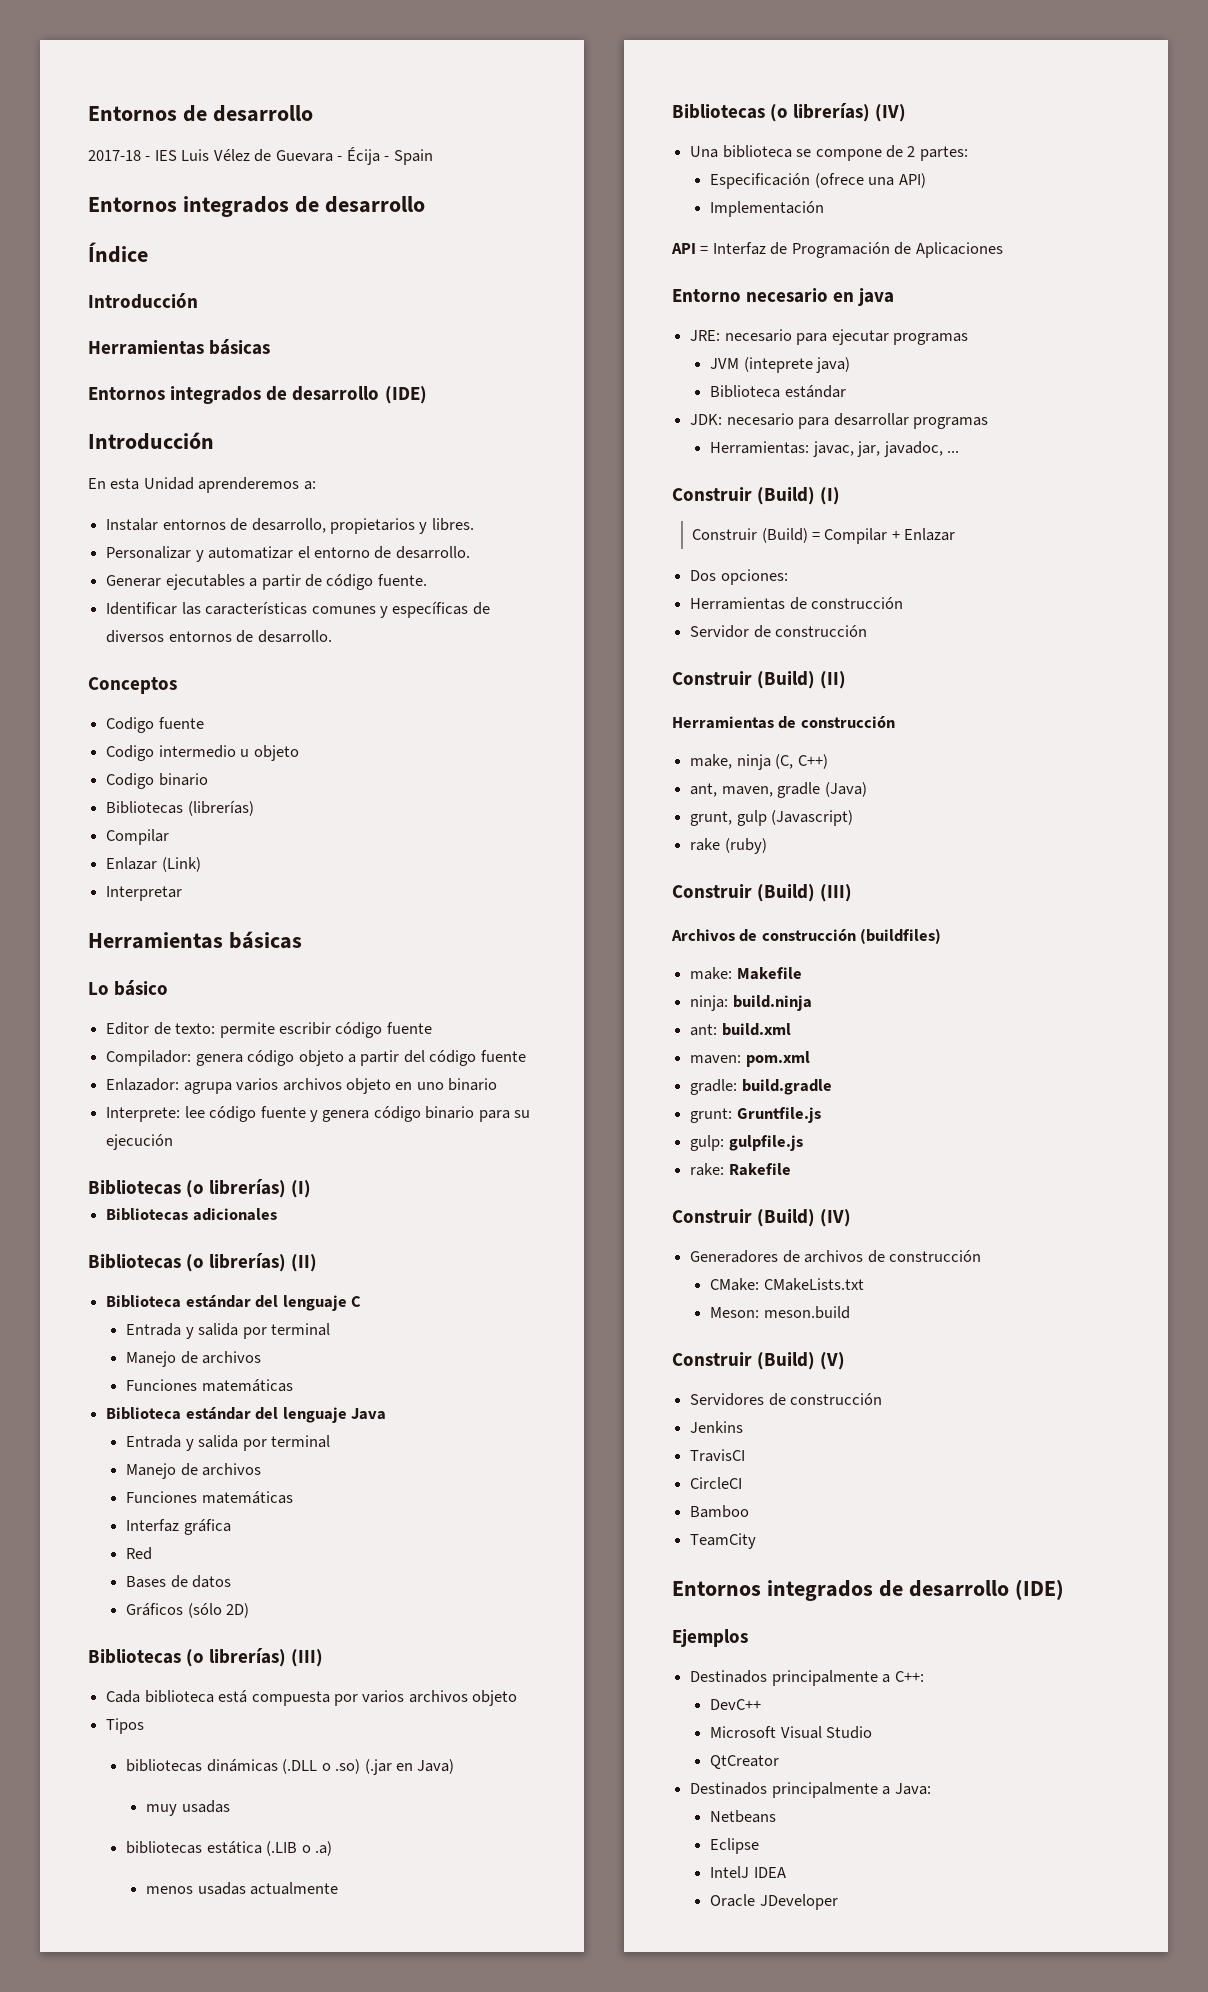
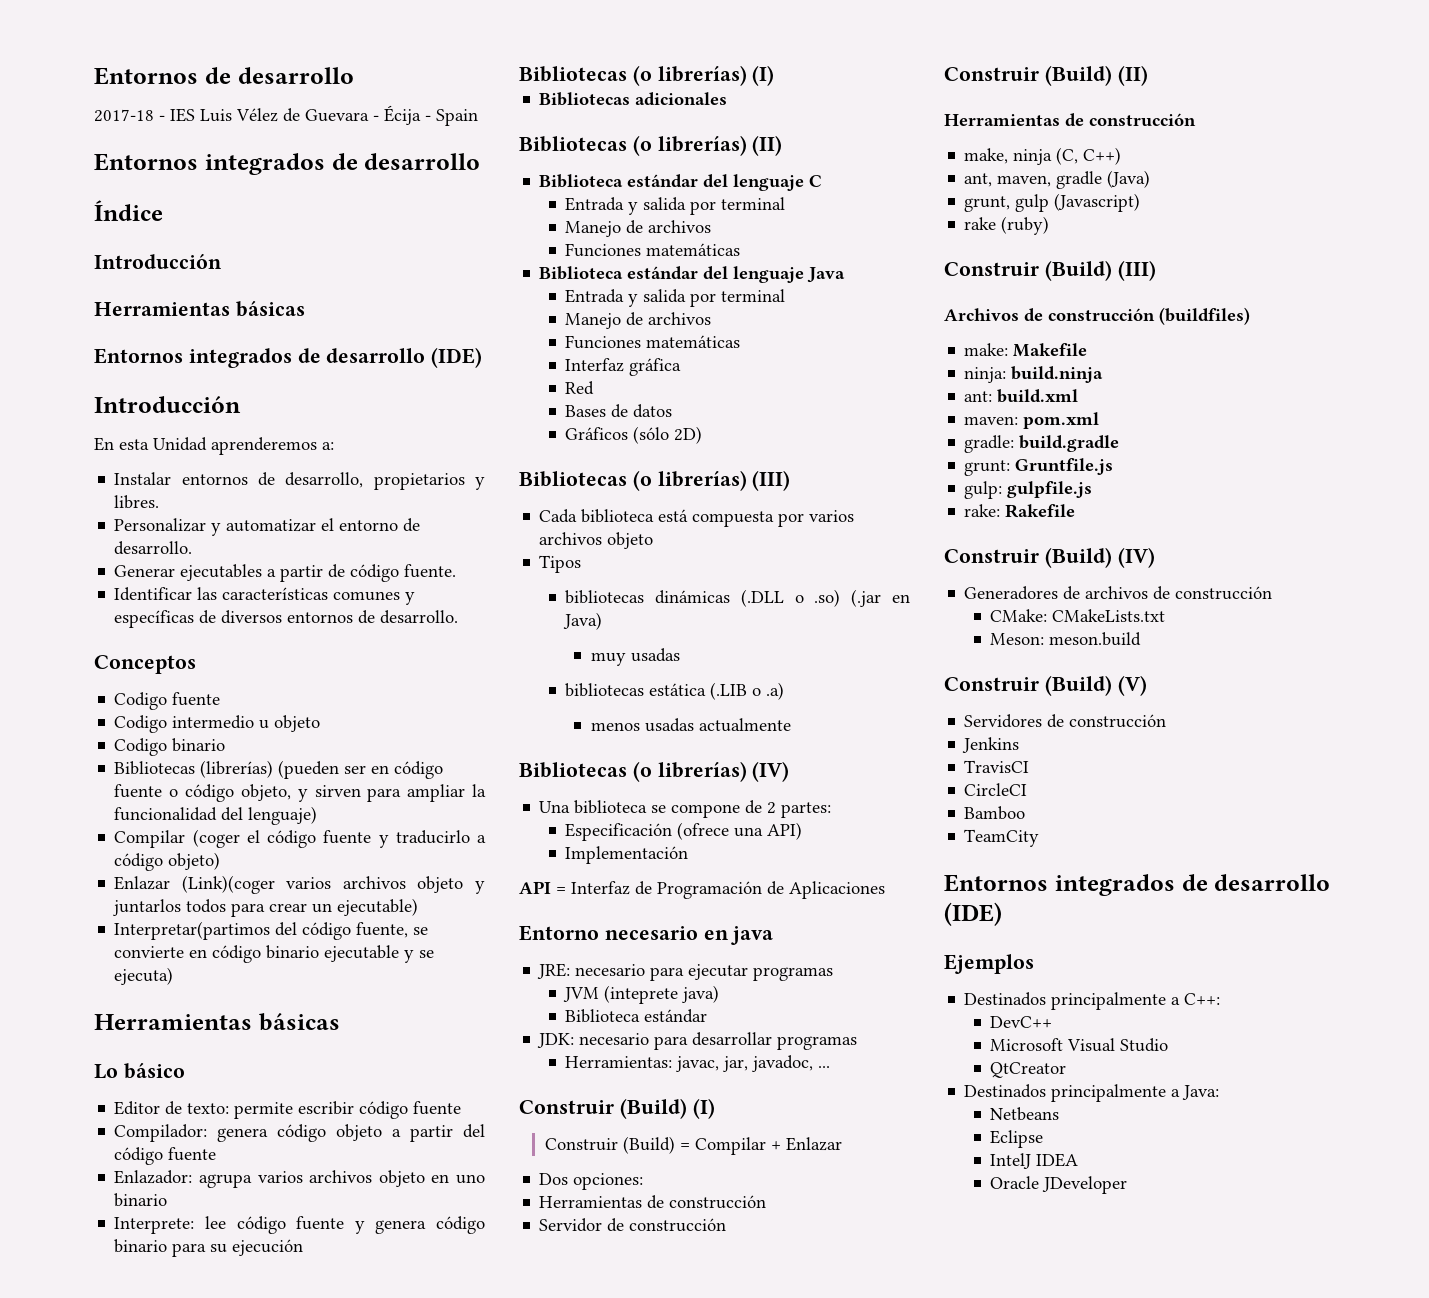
- Bibliotecas (librerías)
- Compilar
- Enlazar (Link)
- Interpretar
+ Bibliotecas (librerías) (pueden ser en código fuente o código objeto, y sirven para ampliar la funcionalidad del lenguaje)
+ Compilar (coger el código fuente y traducirlo a código objeto)
+ Enlazar (Link)(coger varios archivos objeto y juntarlos todos para crear un ejecutable)
+ Interpretar(partimos del código fuente, se convierte en código binario ejecutable y se ejecuta)

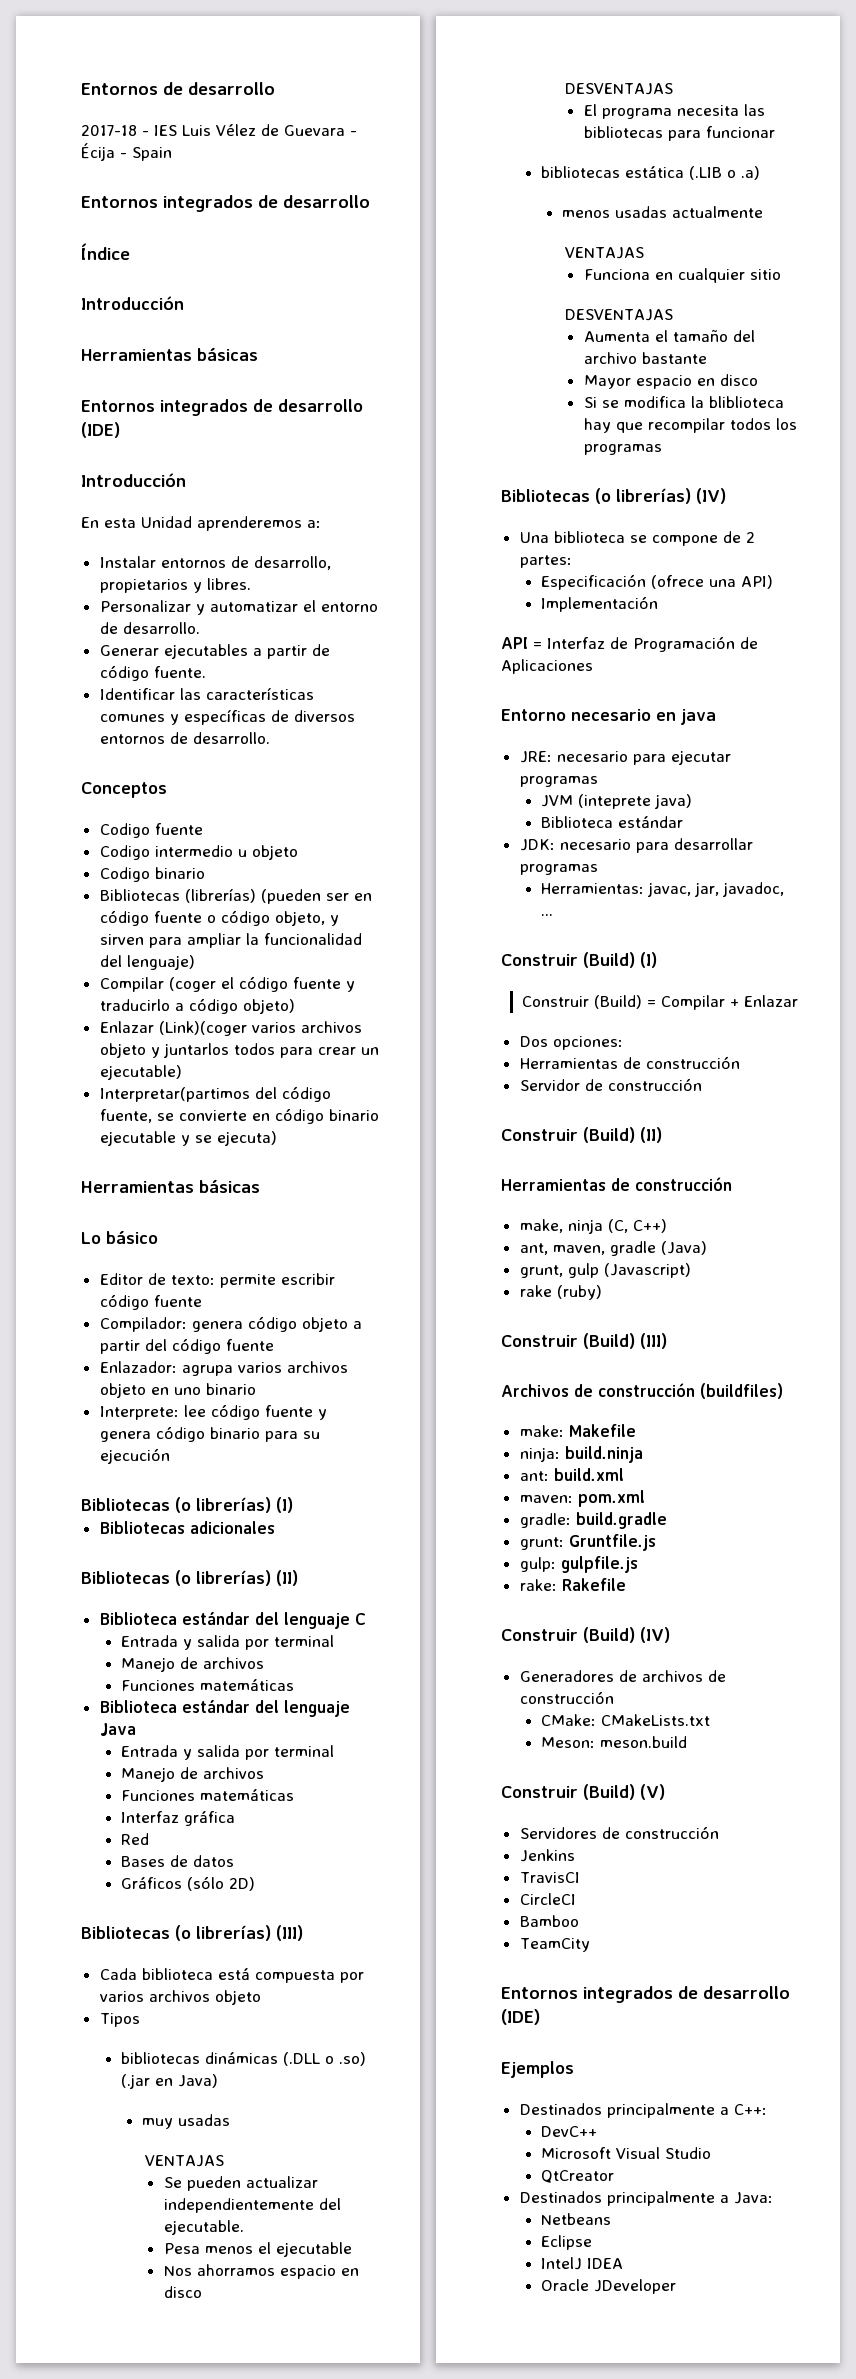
  muy usadas
+ VENTAJAS
+ Se pueden actualizar independientemente del ejecutable.
+ Pesa menos el ejecutable
+ Nos ahorramos espacio en disco
+ DESVENTAJAS
+ El programa necesita las bibliotecas para funcionar
  menos usadas actualmente
+ VENTAJAS
+ Funciona en cualquier sitio
+ DESVENTAJAS
+ Aumenta el tamaño del archivo bastante
+ Mayor espacio en disco
+ Si se modifica la bliblioteca hay que recompilar todos los programas

